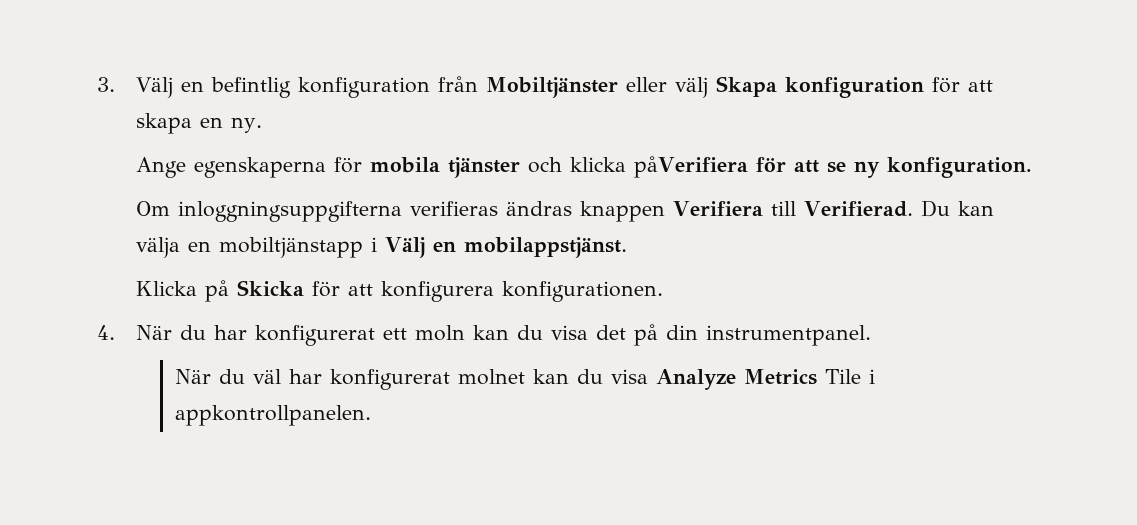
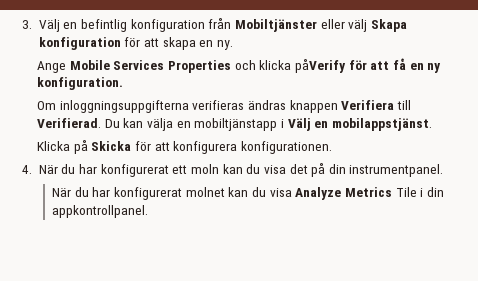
- Ange egenskaperna för mobila tjänster och klicka påVerifiera för att se ny konfiguration.
+ Ange Mobile Services Properties och klicka påVerify för att få en ny konfiguration.
- När du väl har konfigurerat molnet kan du visa Analyze Metrics Tile i appkontrollpanelen.
+ När du har konfigurerat molnet kan du visa Analyze Metrics Tile i din appkontrollpanel.

